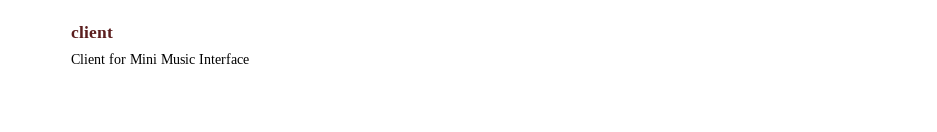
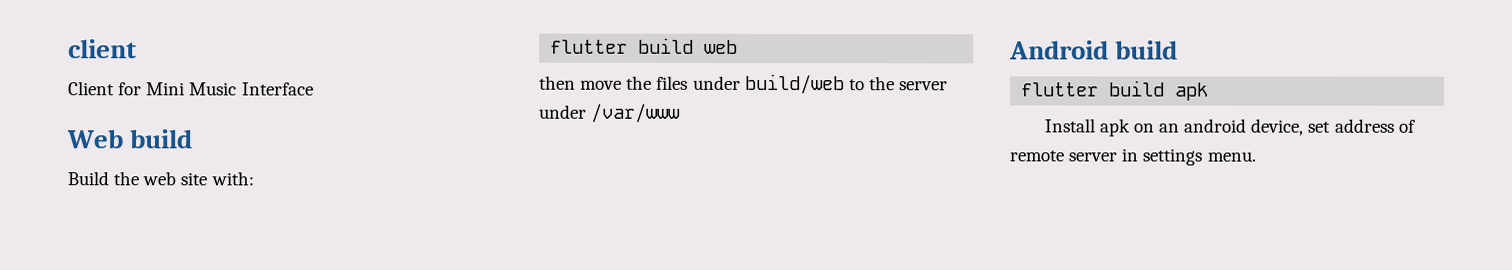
+ Web build
+ Build the web site with:
+ flutter build web
+ then move the files under build/web to the server under /var/www
+ Android build
+ flutter build apk
+ Install apk on an android device, set address of remote server in settings menu.

